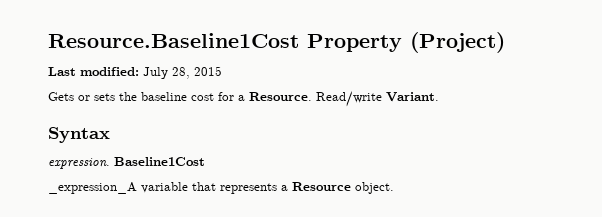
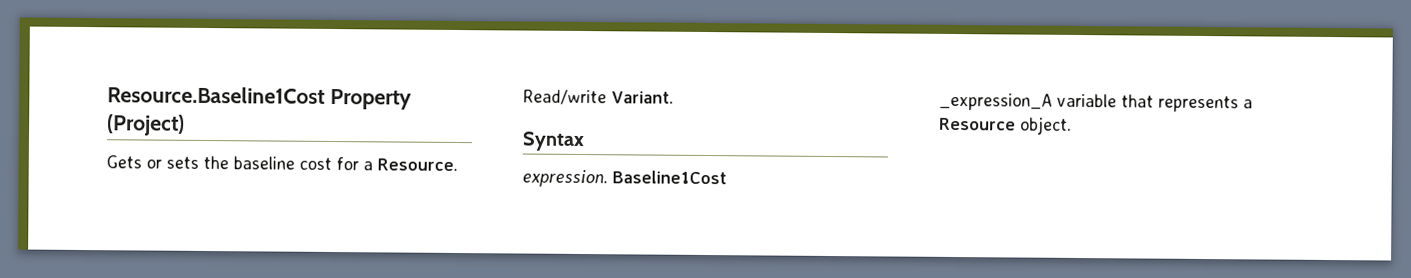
- Last modified: July 28, 2015

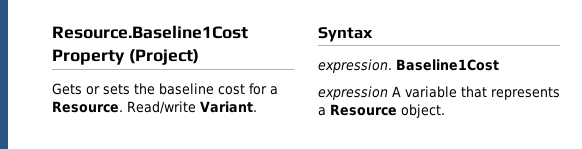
- _expression_A variable that represents a Resource object.
+ expression A variable that represents a Resource object.

